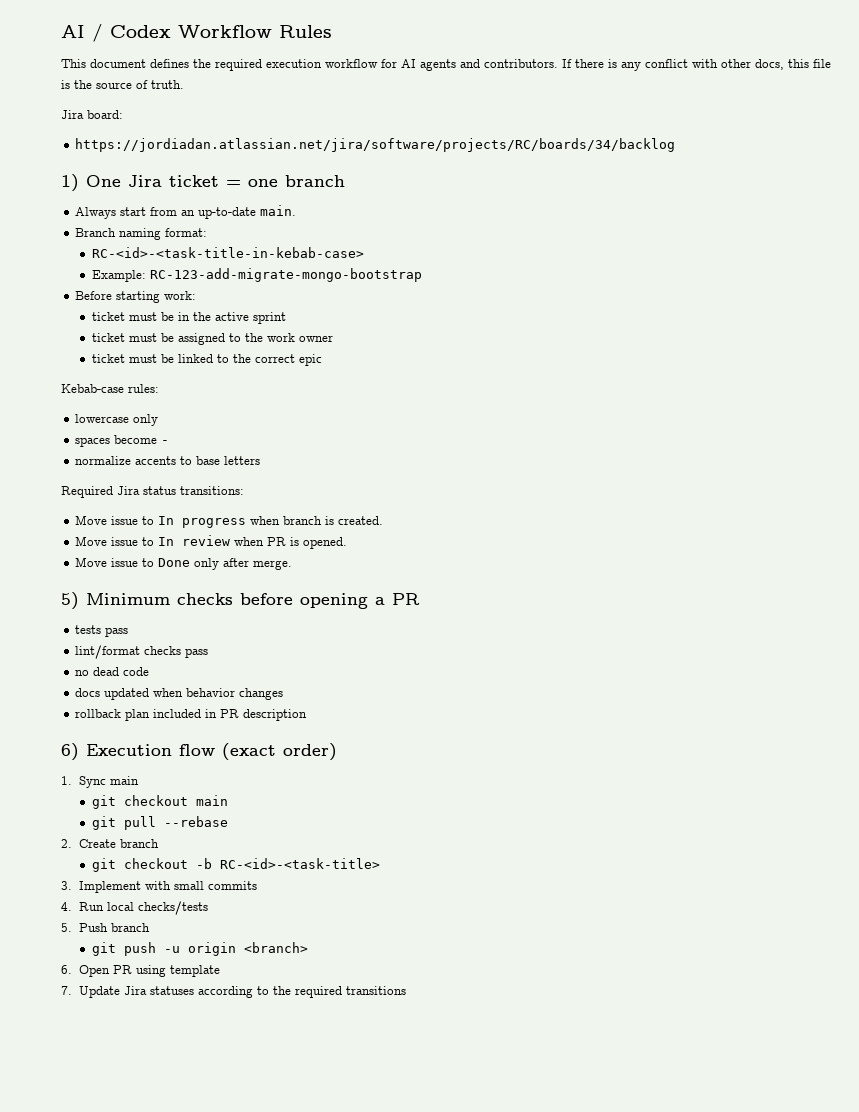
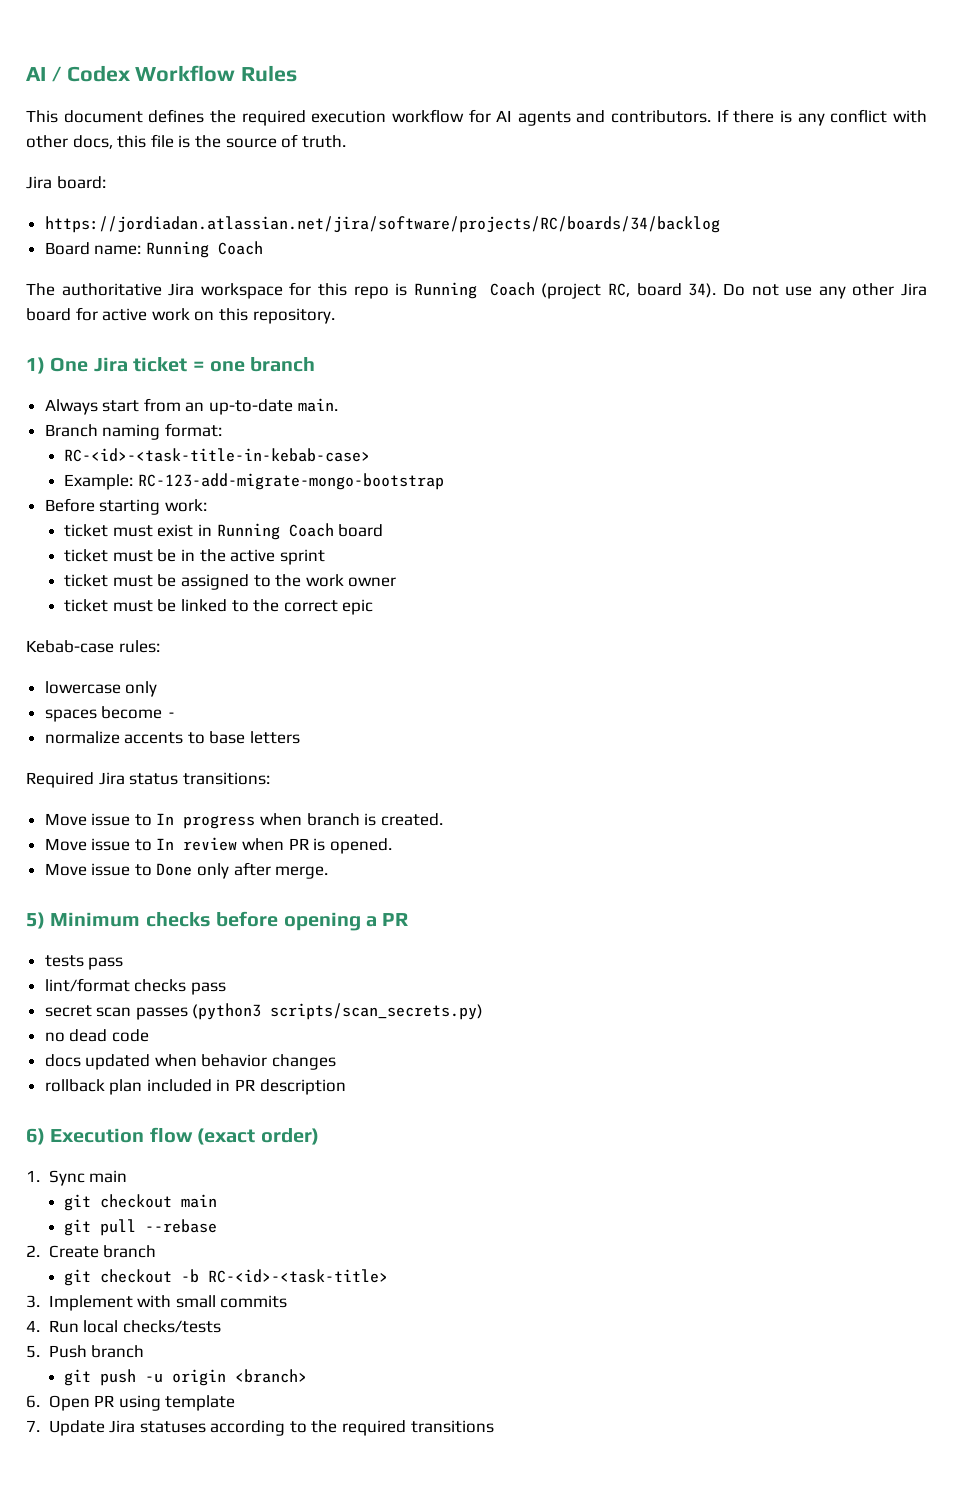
+ Board name: Running Coach
+ The authoritative Jira workspace for this repo is Running Coach (project RC, board 34). Do not use any other Jira board for active work on this repository.
+ ticket must exist in Running Coach board
+ secret scan passes (python3 scripts/scan_secrets.py)

